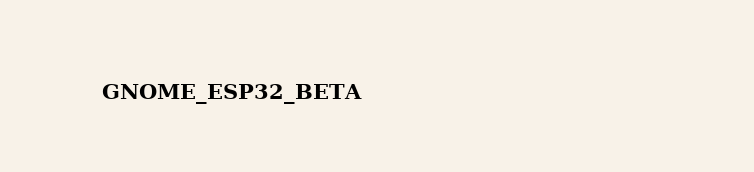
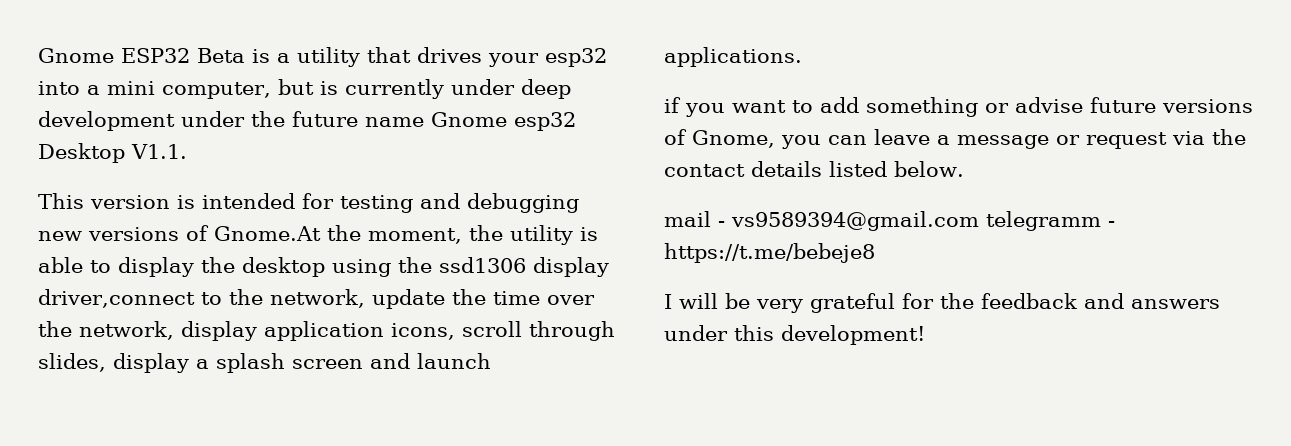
- GNOME_ESP32_BETA
+ Gnome ESP32 Beta is a utility that drives your esp32 into a mini computer, but is currently under deep development under the future name Gnome esp32 Desktop V1.1.
+ This version is intended for testing and debugging new versions of Gnome.At the moment, the utility is able to display the desktop using the ssd1306 display driver,connect to the network, update the time over the network, display application icons, scroll through slides, display a splash screen and launch applications.
+ if you want to add something or advise future versions of Gnome, you can leave a message or request via the contact details listed below.
+ mail - vs9589394@gmail.com telegramm - https://t.me/bebeje8
+ I will be very grateful for the feedback and answers under this development!

